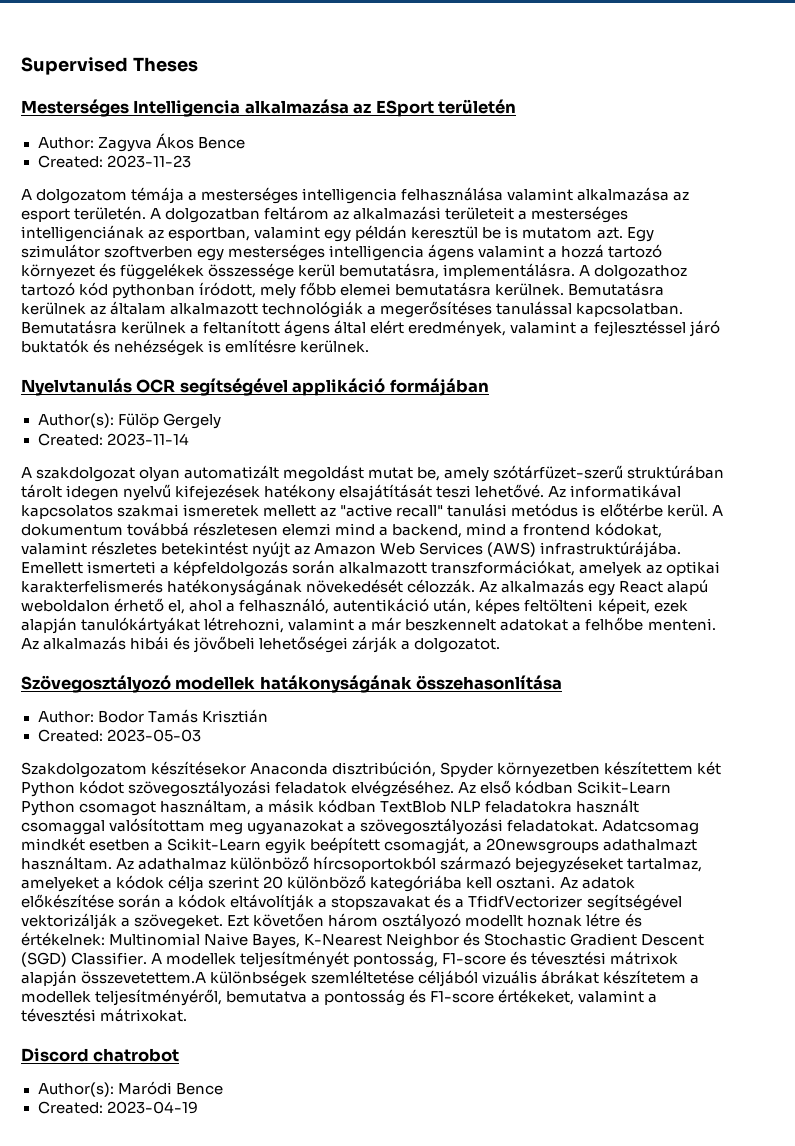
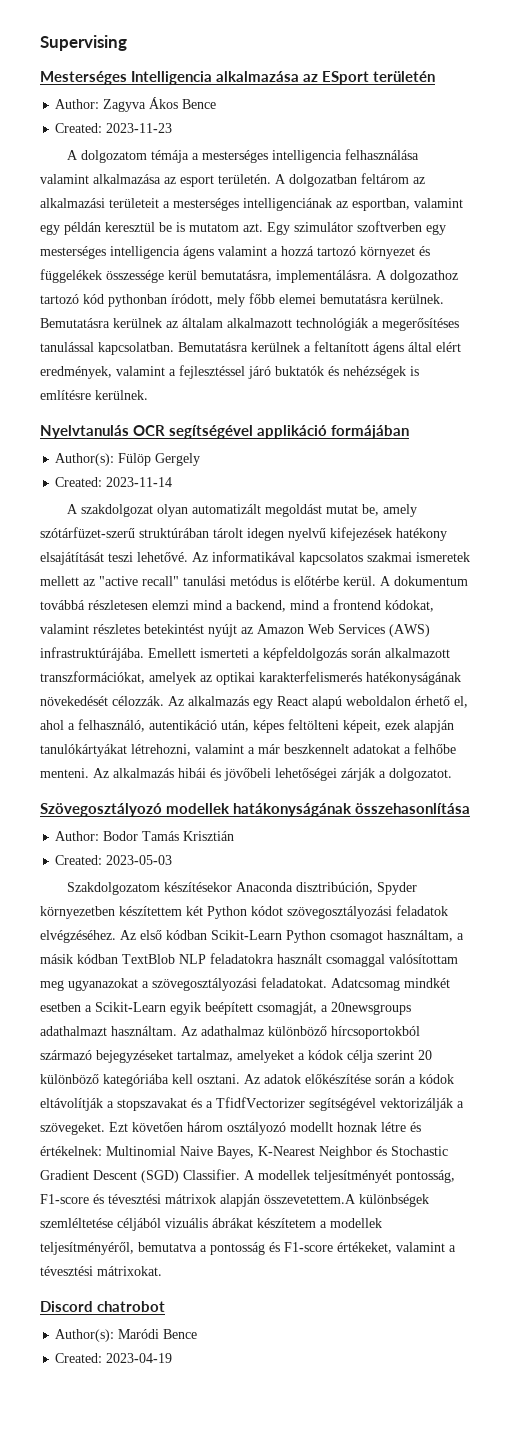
- Supervised Theses
+ Supervising

